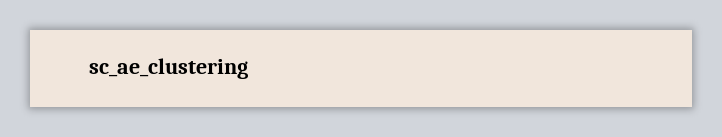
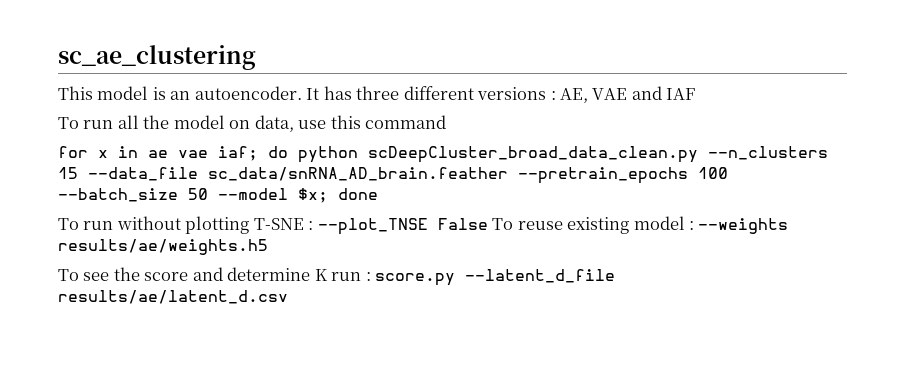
+ This model is an autoencoder. It has three different versions : AE, VAE and IAF
+ To run all the model on data, use this command
+ for x in ae vae iaf; do python scDeepCluster_broad_data_clean.py --n_clusters 15 --data_file sc_data/snRNA_AD_brain.feather --pretrain_epochs 100 --batch_size 50 --model $x; done
+ To run without plotting T-SNE : --plot_TNSE False To reuse existing model : --weights results/ae/weights.h5
+ To see the score and determine K run : score.py --latent_d_file results/ae/latent_d.csv

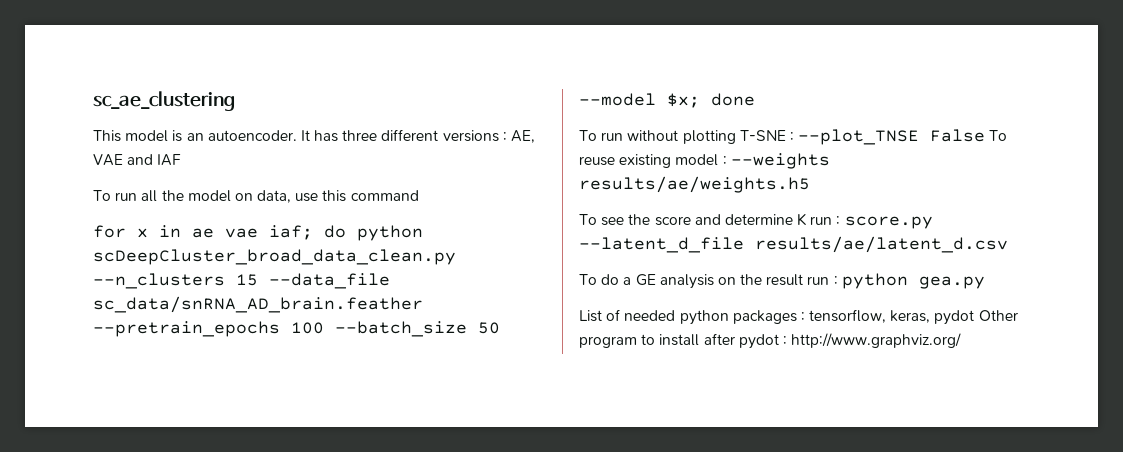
+ To do a GE analysis on the result run : python gea.py
+ List of needed python packages : tensorflow, keras, pydot Other program to install after pydot : http://www.graphviz.org/

